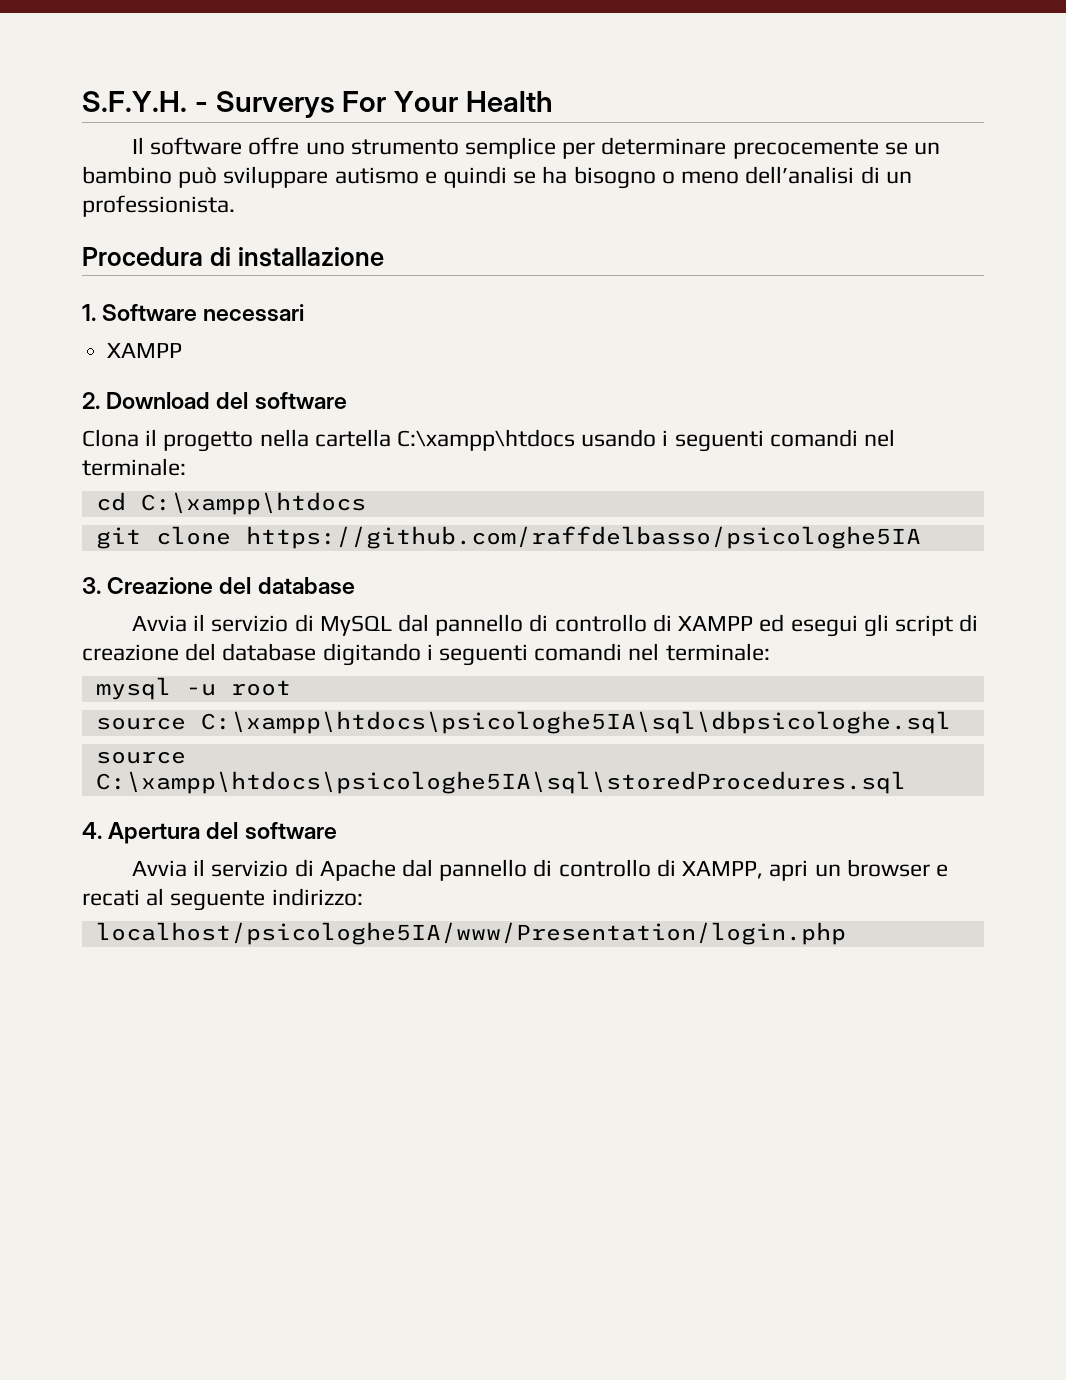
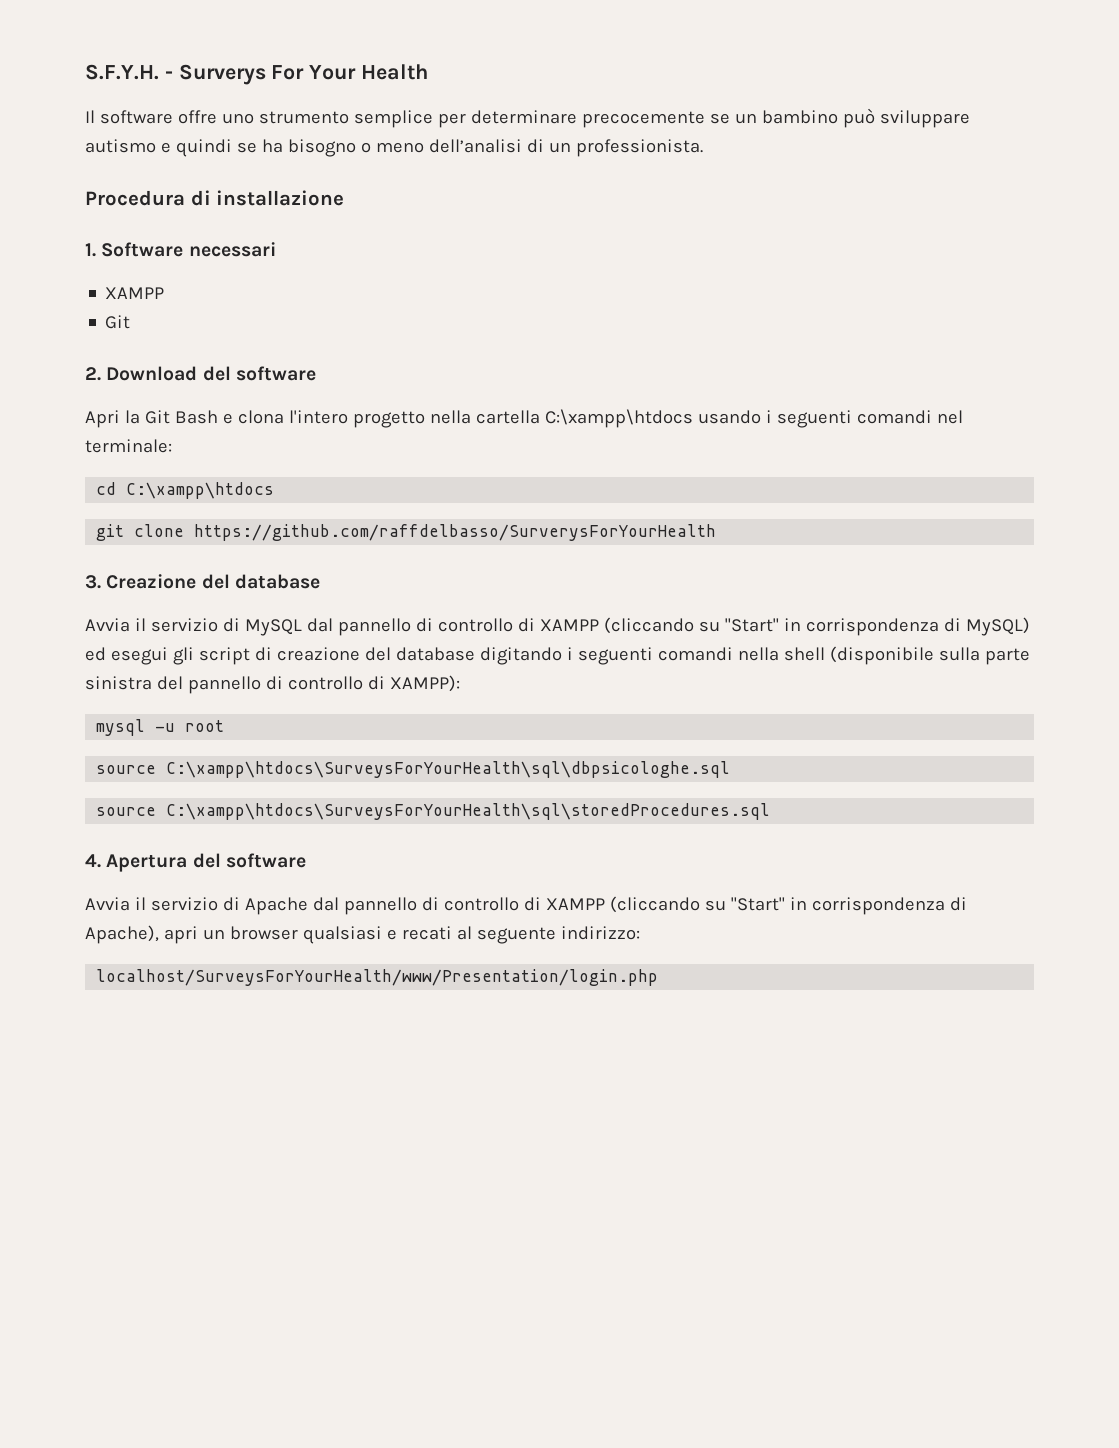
  1. Software necessari
  XAMPP
+ Git
- Clona il progetto nella cartella C:\xampp\htdocs usando i seguenti comandi nel terminale:
+ Apri la Git Bash e clona l'intero progetto nella cartella C:\xampp\htdocs usando i seguenti comandi nel terminale:
- git clone https://github.com/raffdelbasso/psicologhe5IA
+ git clone https://github.com/raffdelbasso/SurverysForYourHealth
- Avvia il servizio di MySQL dal pannello di controllo di XAMPP ed esegui gli script di creazione del database digitando i seguenti comandi nel terminale:
+ Avvia il servizio di MySQL dal pannello di controllo di XAMPP (cliccando su "Start" in corrispondenza di MySQL) ed esegui gli script di creazione del database digitando i seguenti comandi nella shell (disponibile sulla parte sinistra del pannello di controllo di XAMPP):
- source C:\xampp\htdocs\psicologhe5IA\sql\dbpsicologhe.sql
- source C:\xampp\htdocs\psicologhe5IA\sql\storedProcedures.sql
+ source C:\xampp\htdocs\SurveysForYourHealth\sql\dbpsicologhe.sql
+ source C:\xampp\htdocs\SurveysForYourHealth\sql\storedProcedures.sql
- Avvia il servizio di Apache dal pannello di controllo di XAMPP, apri un browser e recati al seguente indirizzo:
+ Avvia il servizio di Apache dal pannello di controllo di XAMPP (cliccando su "Start" in corrispondenza di Apache), apri un browser qualsiasi e recati al seguente indirizzo:
- localhost/psicologhe5IA/www/Presentation/login.php
+ localhost/SurveysForYourHealth/www/Presentation/login.php

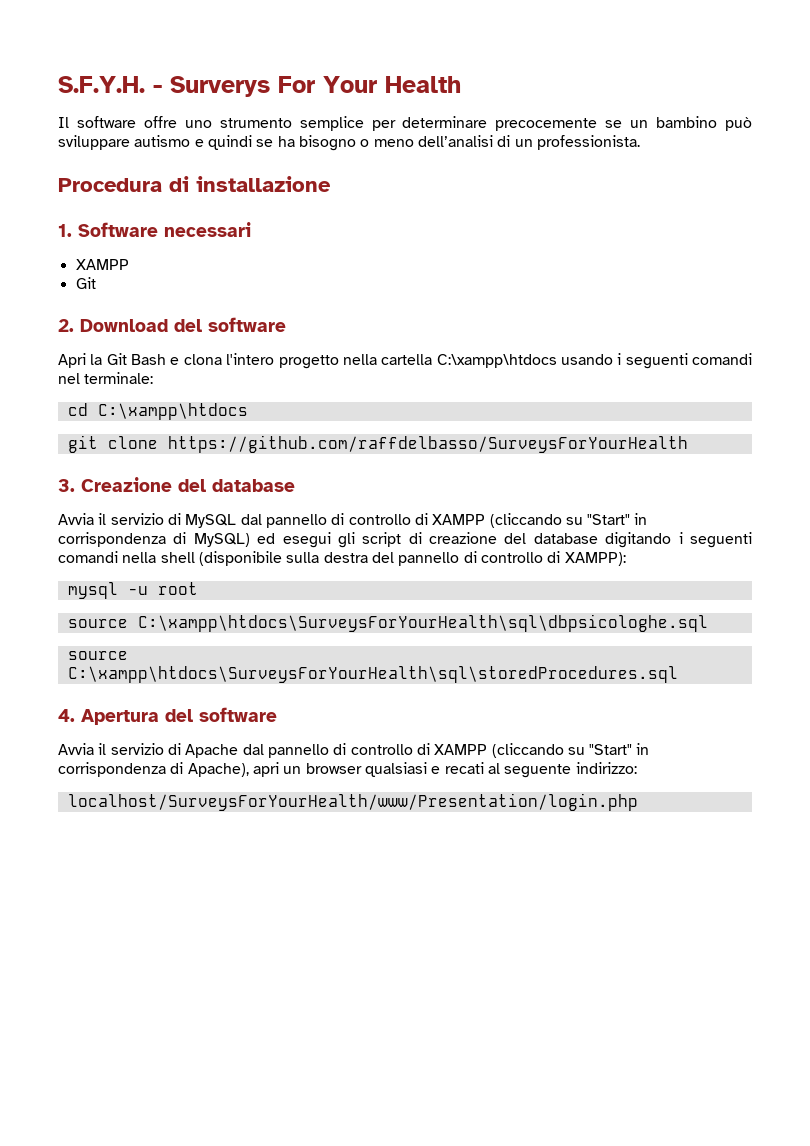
- git clone https://github.com/raffdelbasso/SurverysForYourHealth
+ git clone https://github.com/raffdelbasso/SurveysForYourHealth
- Avvia il servizio di MySQL dal pannello di controllo di XAMPP (cliccando su "Start" in corrispondenza di MySQL) ed esegui gli script di creazione del database digitando i seguenti comandi nella shell (disponibile sulla parte sinistra del pannello di controllo di XAMPP):
+ Avvia il servizio di MySQL dal pannello di controllo di XAMPP (cliccando su "Start" in corrispondenza di MySQL) ed esegui gli script di creazione del database digitando i seguenti comandi nella shell (disponibile sulla destra del pannello di controllo di XAMPP):

